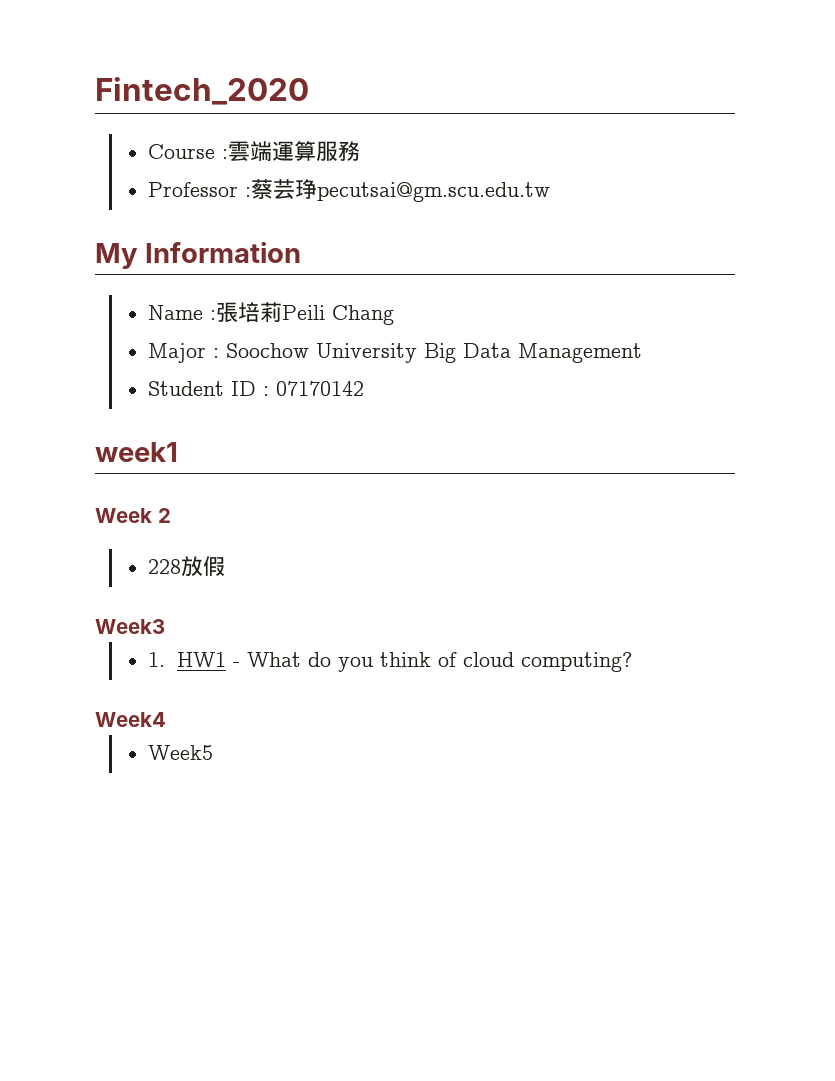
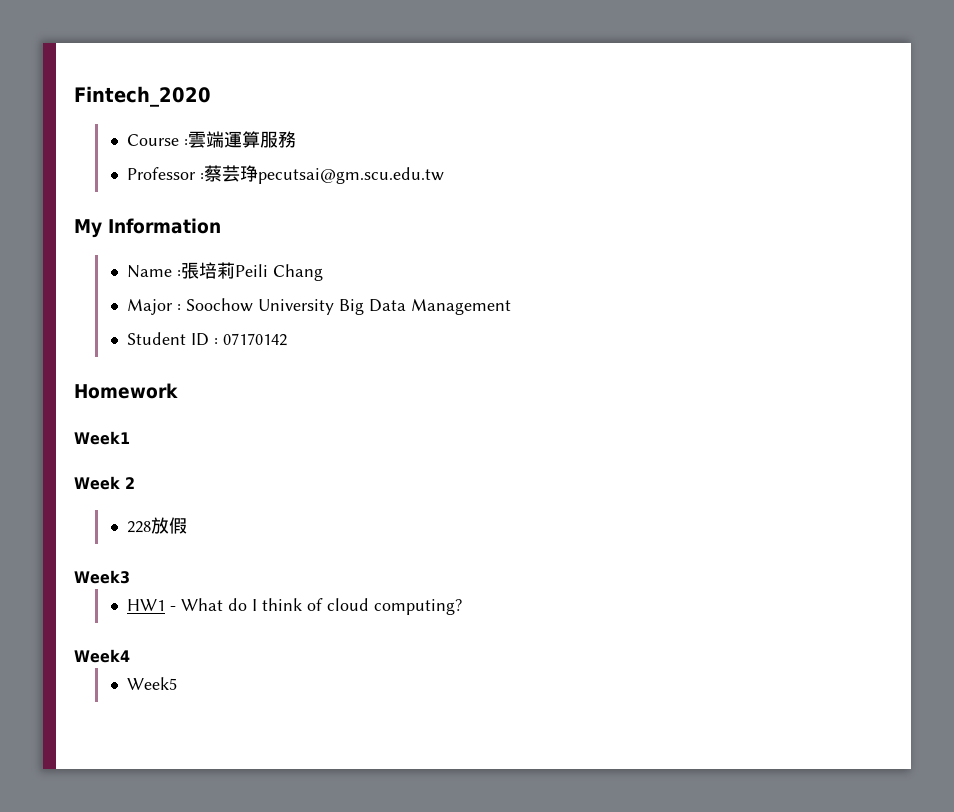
- week1
+ Homework
+ Week1
- 1. HW1 - What do you think of cloud computing?
+ HW1 - What do I think of cloud computing?

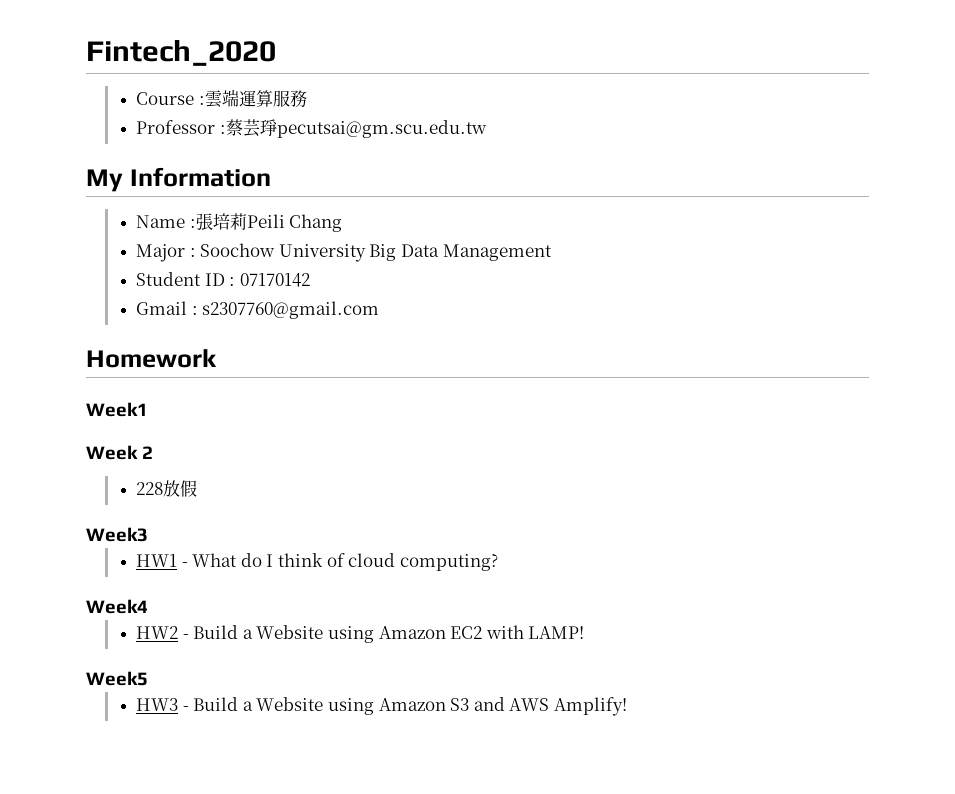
+ Gmail : s2307760@gmail.com
+ HW2 - Build a Website using Amazon EC2 with LAMP!
  Week5
+ HW3 - Build a Website using Amazon S3 and AWS Amplify!

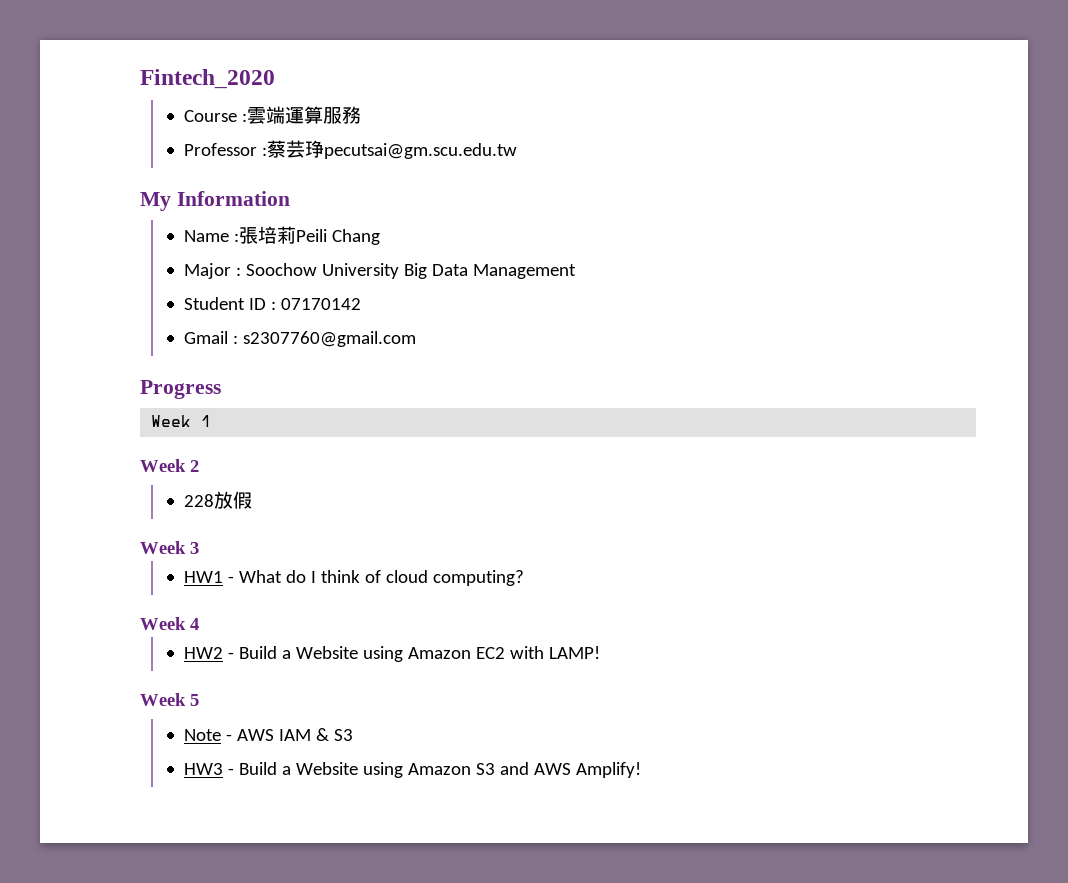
- Homework
- Week1
+ Progress
+ Week 1
- Week3
+ Week 3
- Week4
+ Week 4
- Week5
+ Week 5
+ Note - AWS IAM & S3

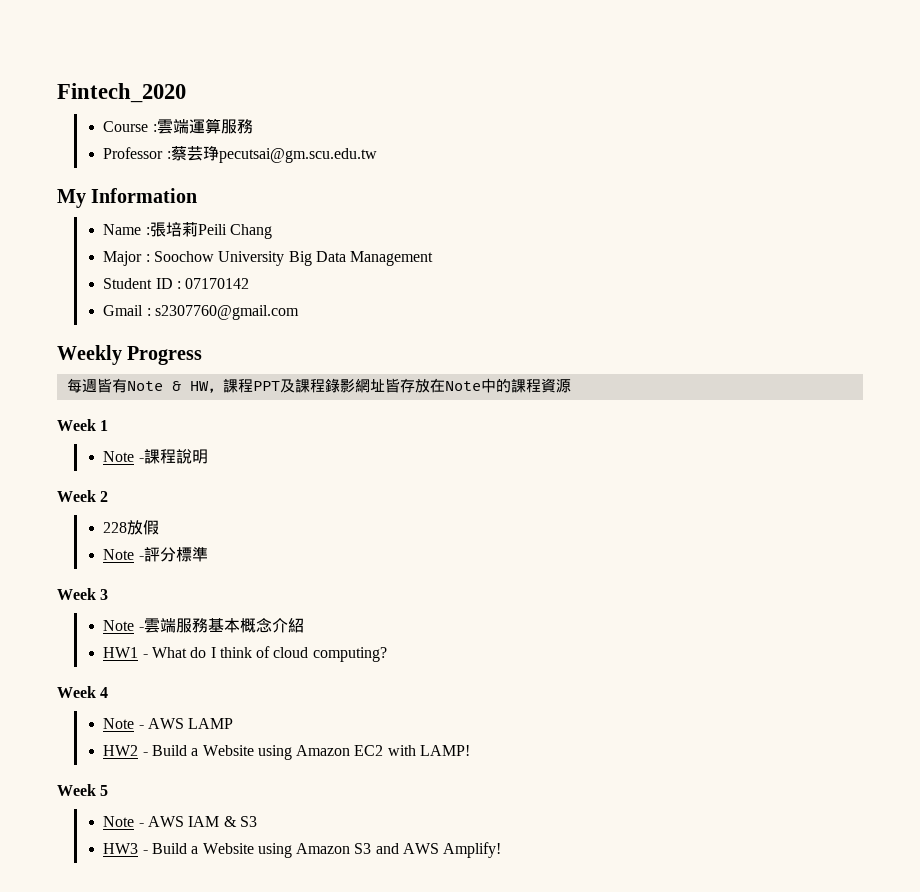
- Progress
+ Weekly Progress
+ 每週皆有Note & HW，課程PPT及課程錄影網址皆存放在Note中的課程資源
  Week 1
+ Note -課程說明
  Week 2
  228放假
+ Note -評分標準
  Week 3
+ Note -雲端服務基本概念介紹
+ Note - AWS LAMP

